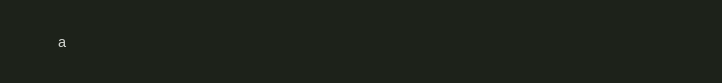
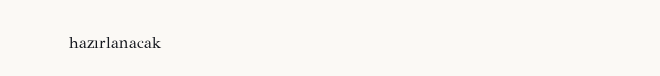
- a
+ hazırlanacak

